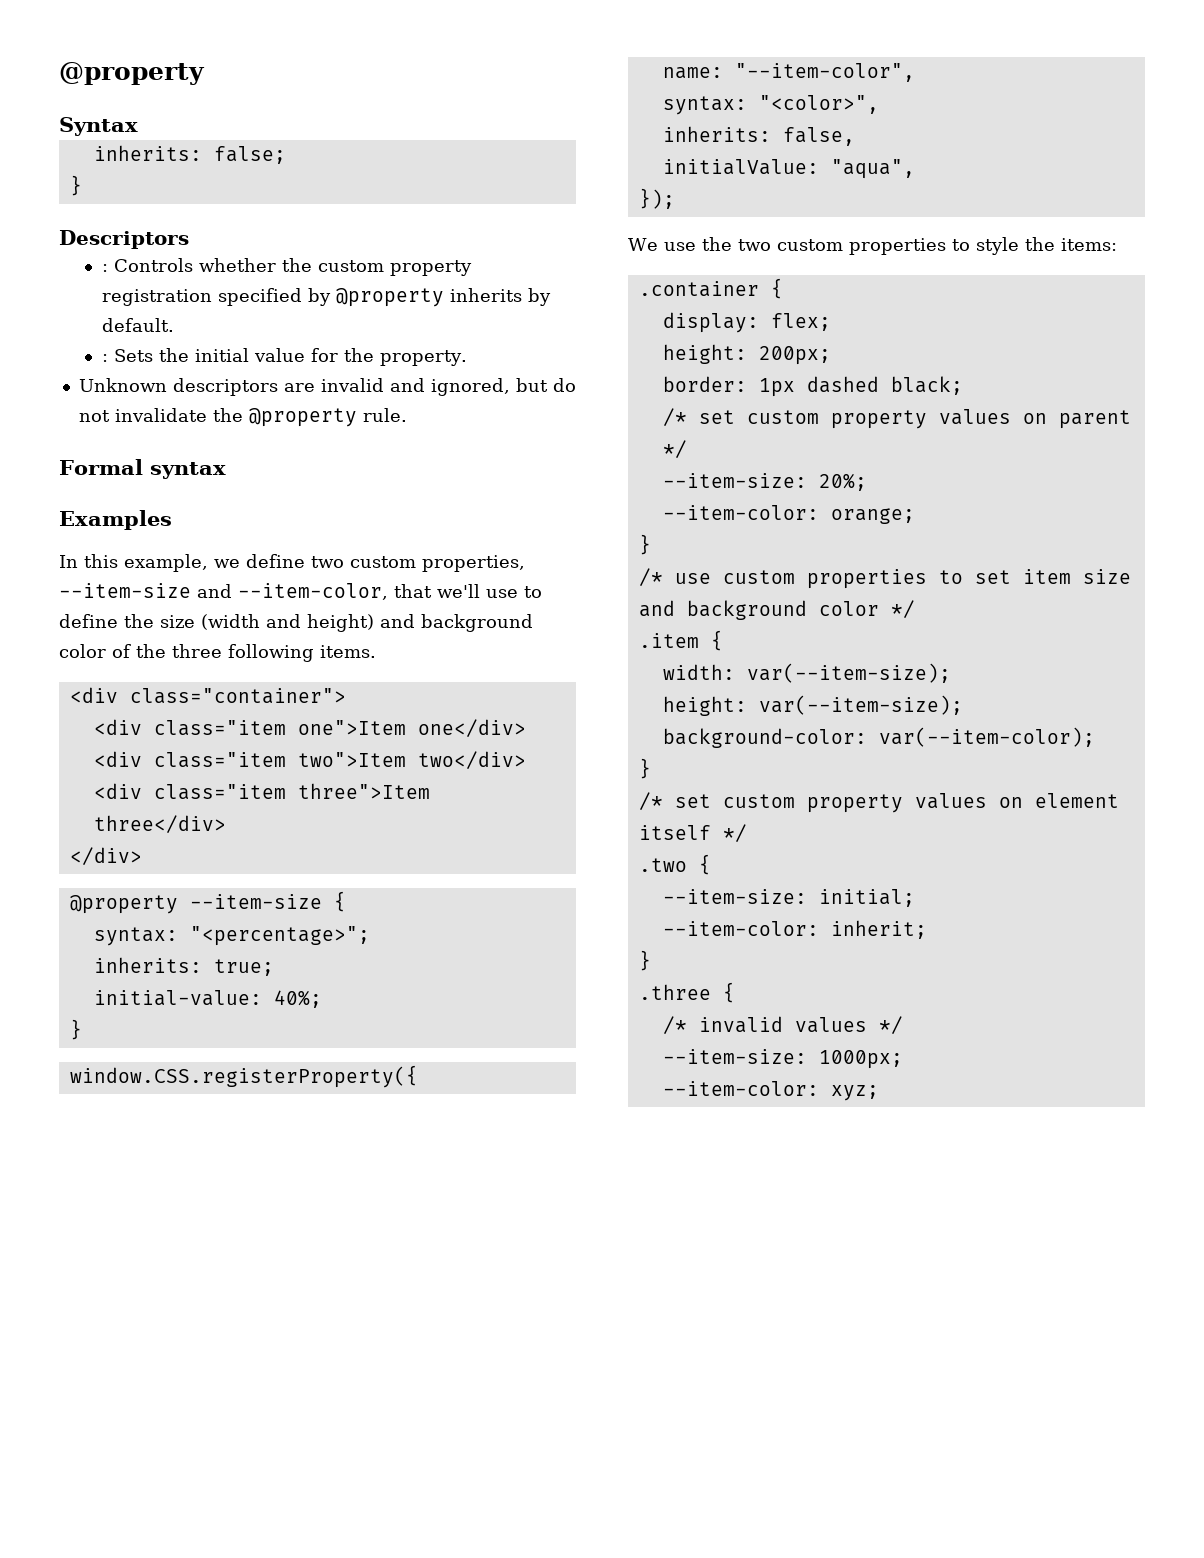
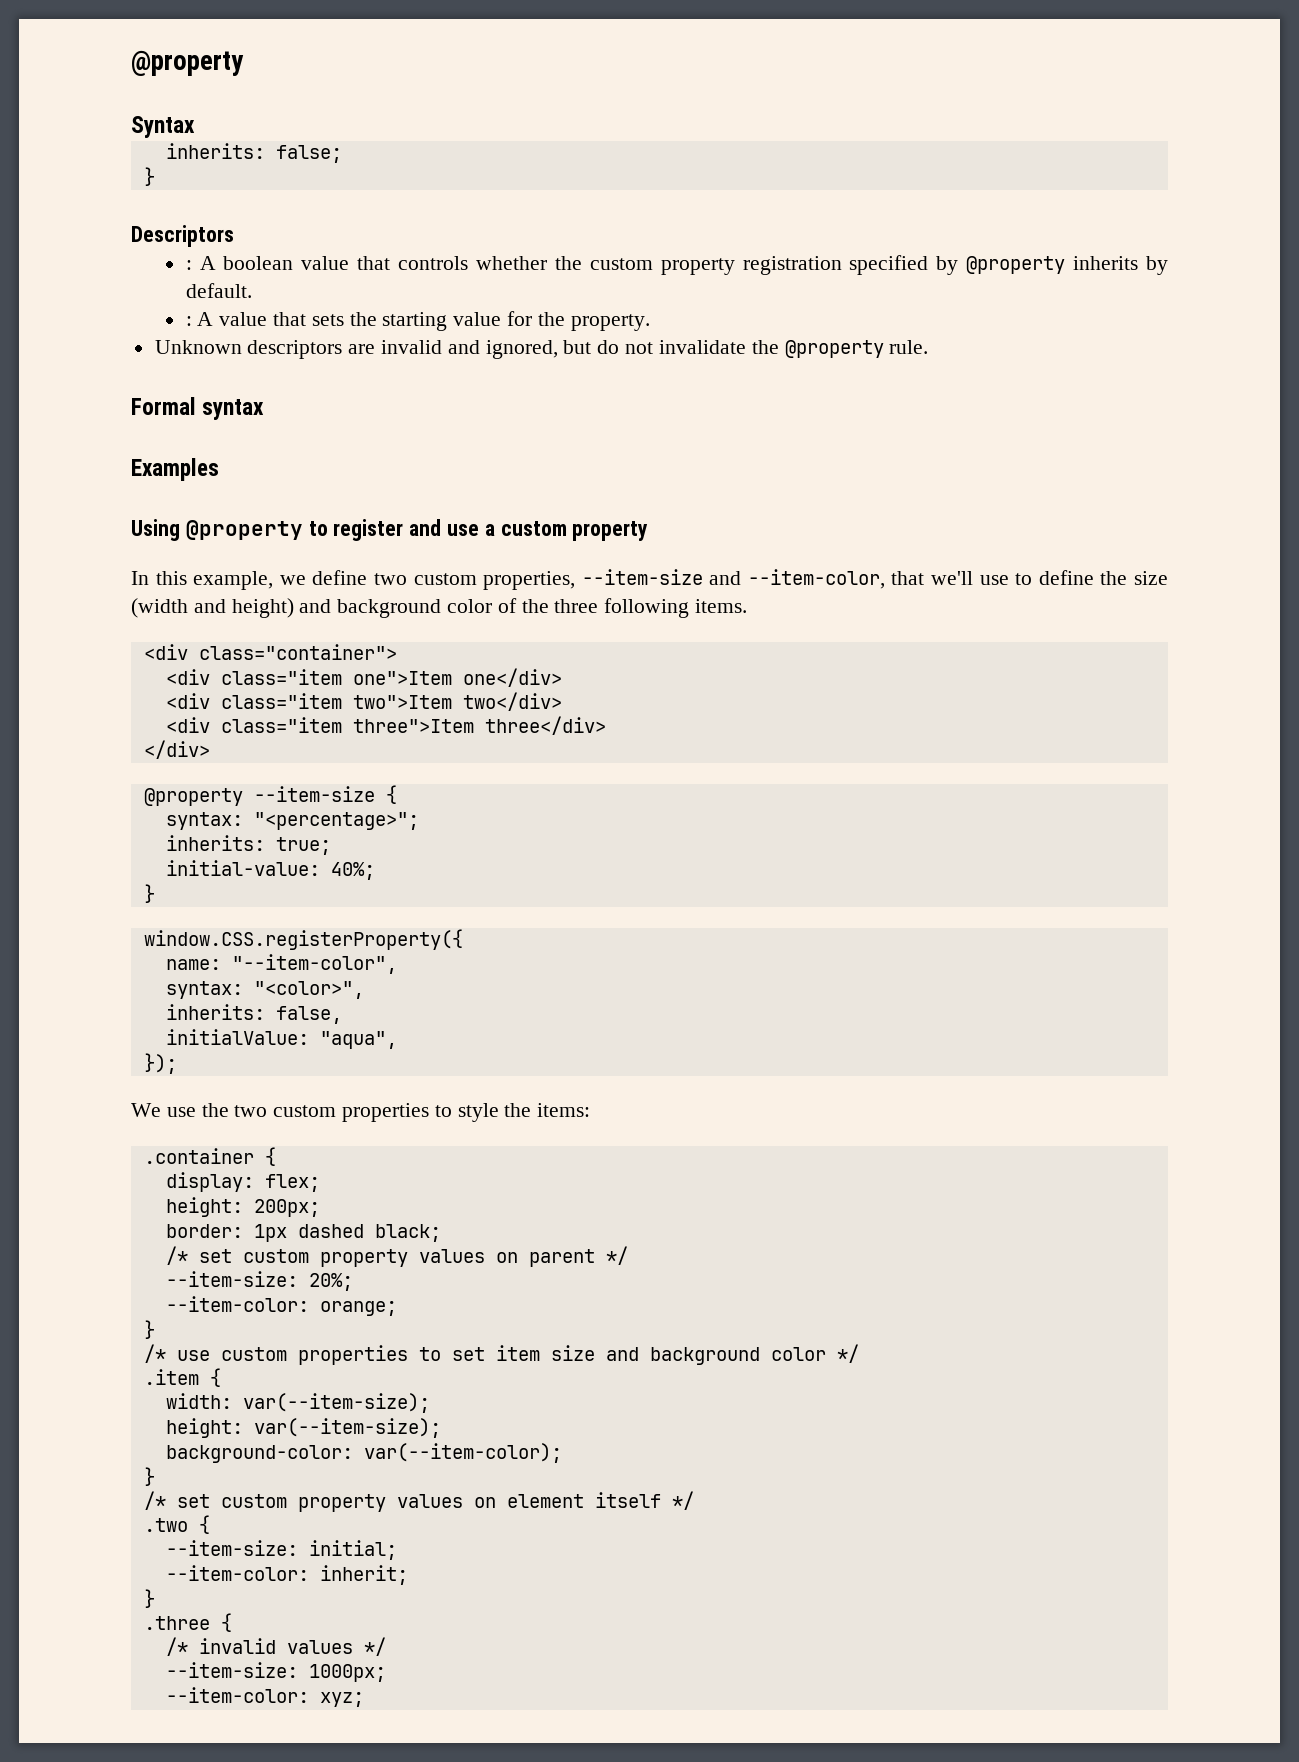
- : Controls whether the custom property registration specified by @property inherits by default.
+ : A boolean value that controls whether the custom property registration specified by @property inherits by default.
- : Sets the initial value for the property.
+ : A value that sets the starting value for the property.
+ Using @property to register and use a custom property

